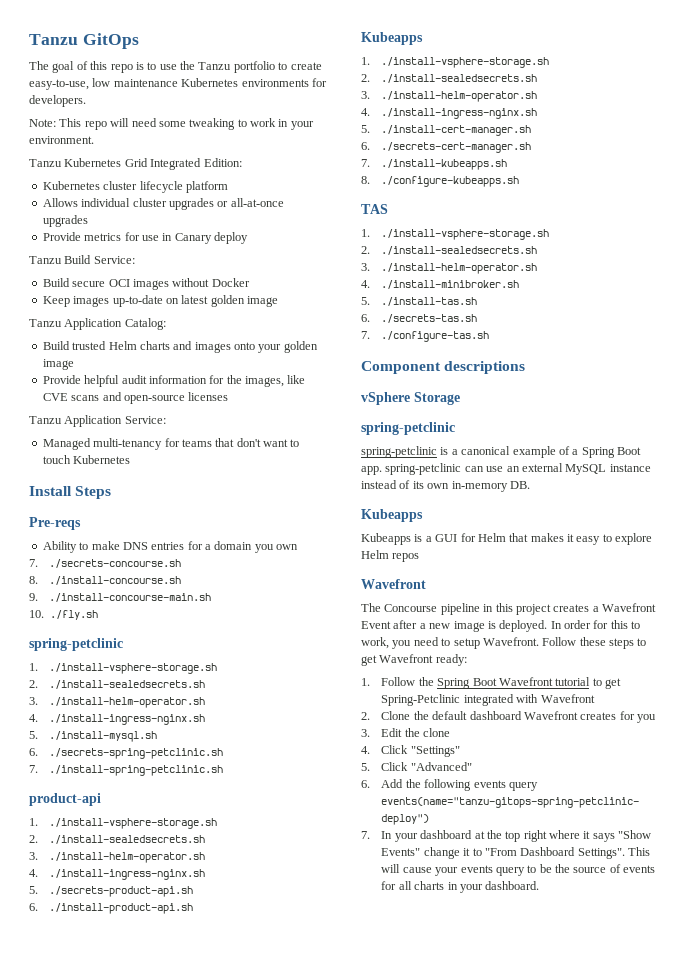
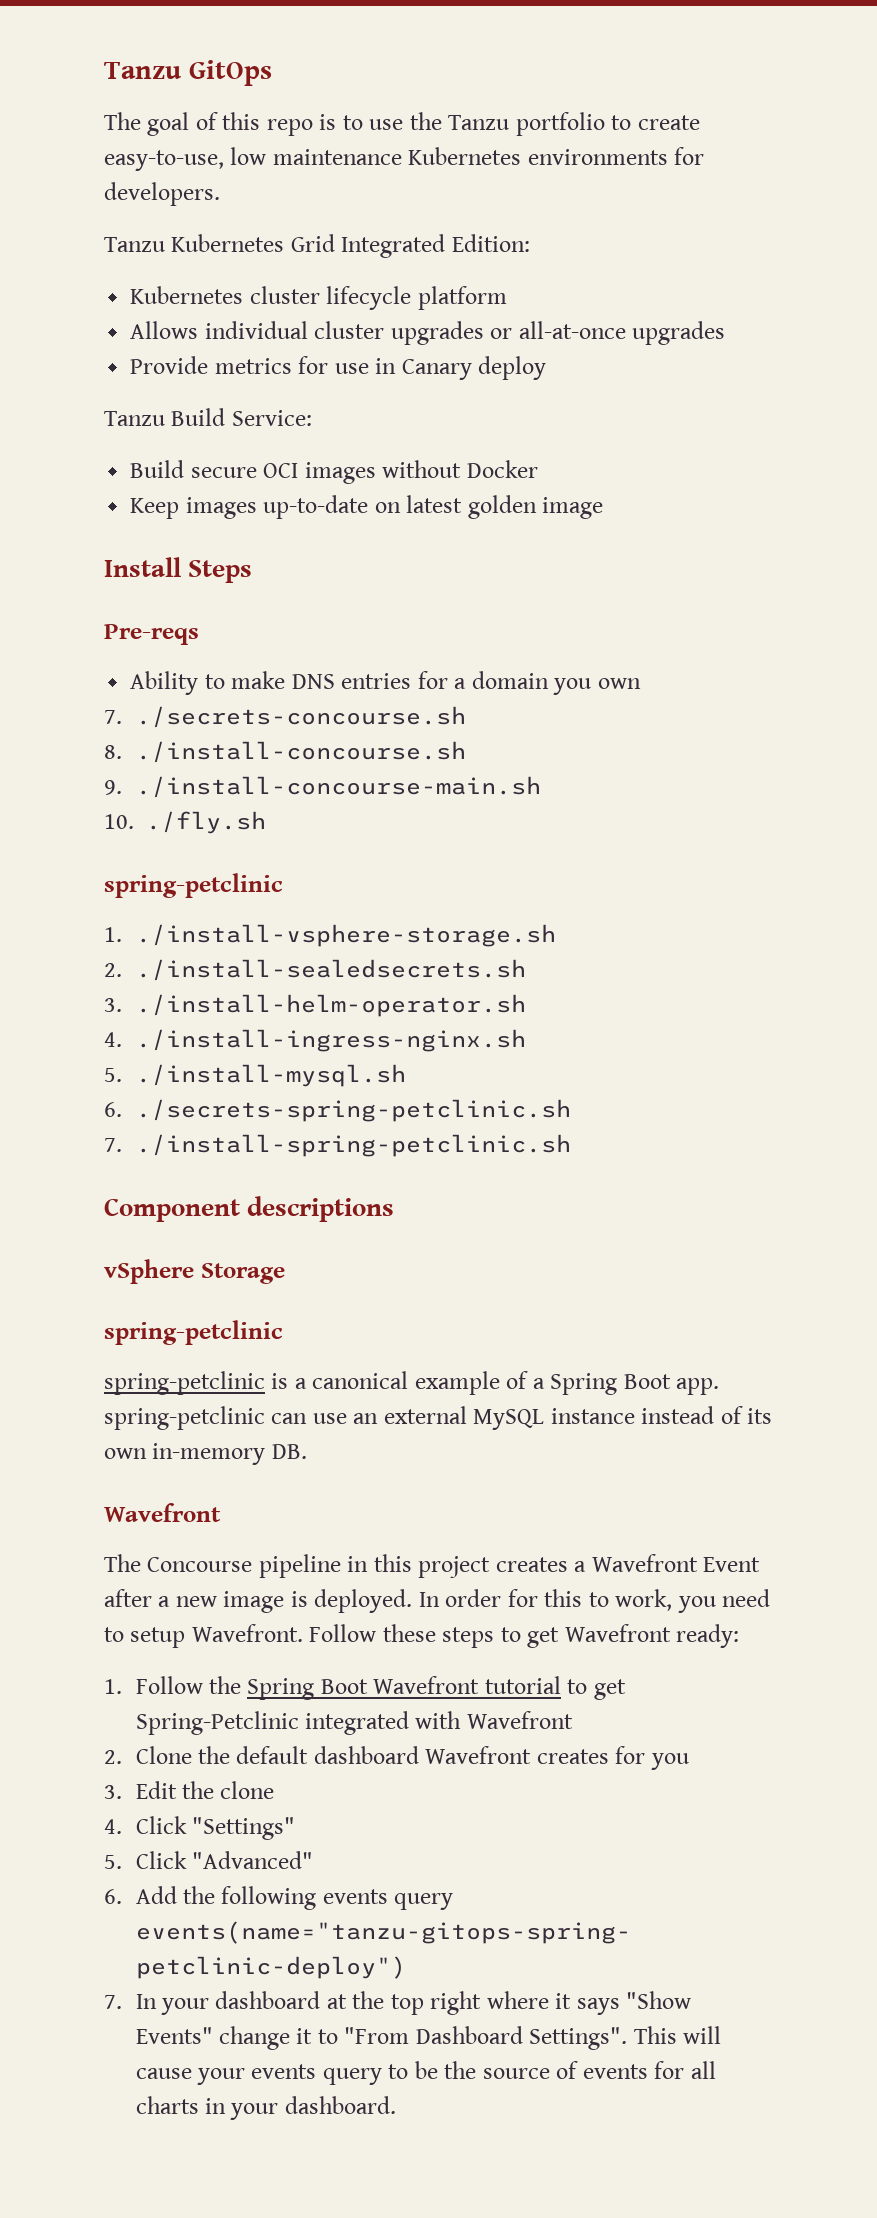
- Note: This repo will need some tweaking to work in your environment.
- Tanzu Application Catalog:
- Build trusted Helm charts and images onto your golden image
- Provide helpful audit information for the images, like CVE scans and open-source licenses
- Tanzu Application Service:
- Managed multi-tenancy for teams that don't want to touch Kubernetes
- product-api
- 1. ./install-vsphere-storage.sh
- 2. ./install-sealedsecrets.sh
- 3. ./install-helm-operator.sh
- 4. ./install-ingress-nginx.sh
- 5. ./secrets-product-api.sh
- 6. ./install-product-api.sh
- Kubeapps
- 1. ./install-vsphere-storage.sh
- 2. ./install-sealedsecrets.sh
- 3. ./install-helm-operator.sh
- 4. ./install-ingress-nginx.sh
- 5. ./install-cert-manager.sh
- 6. ./secrets-cert-manager.sh
- 7. ./install-kubeapps.sh
- 8. ./configure-kubeapps.sh
- TAS
- 1. ./install-vsphere-storage.sh
- 2. ./install-sealedsecrets.sh
- 3. ./install-helm-operator.sh
- 4. ./install-minibroker.sh
- 5. ./install-tas.sh
- 6. ./secrets-tas.sh
- 7. ./configure-tas.sh
  spring-petclinic is a canonical example of a Spring Boot app. spring-petclinic can use an external MySQL instance instead of its own in-memory DB.
- Kubeapps
- Kubeapps is a GUI for Helm that makes it easy to explore Helm repos

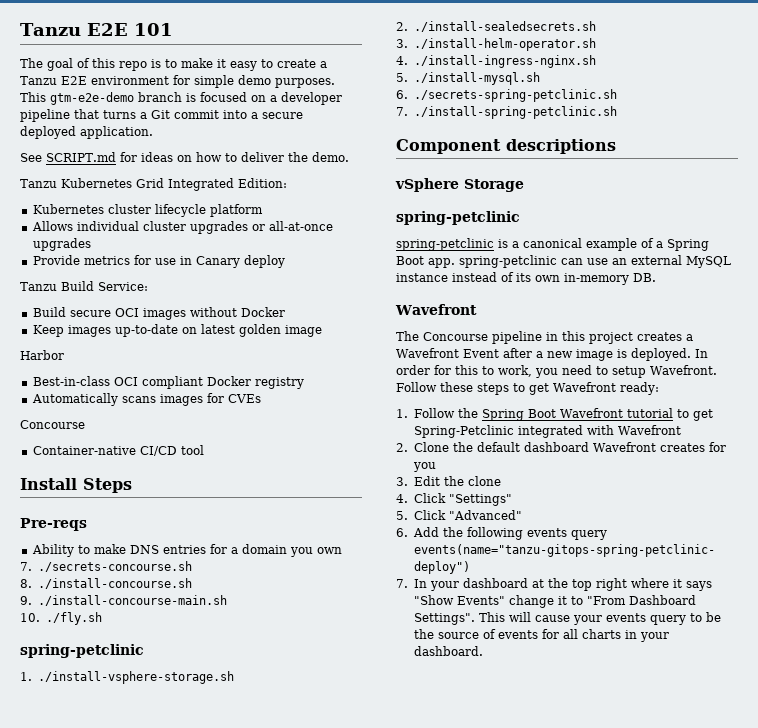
- Tanzu GitOps
+ Tanzu E2E 101
- The goal of this repo is to use the Tanzu portfolio to create easy-to-use, low maintenance Kubernetes environments for developers.
+ The goal of this repo is to make it easy to create a Tanzu E2E environment for simple demo purposes. This gtm-e2e-demo branch is focused on a developer pipeline that turns a Git commit into a secure deployed application.
+ See SCRIPT.md for ideas on how to deliver the demo.
+ Harbor
+ Best-in-class OCI compliant Docker registry
+ Automatically scans images for CVEs
+ Concourse
+ Container-native CI/CD tool

